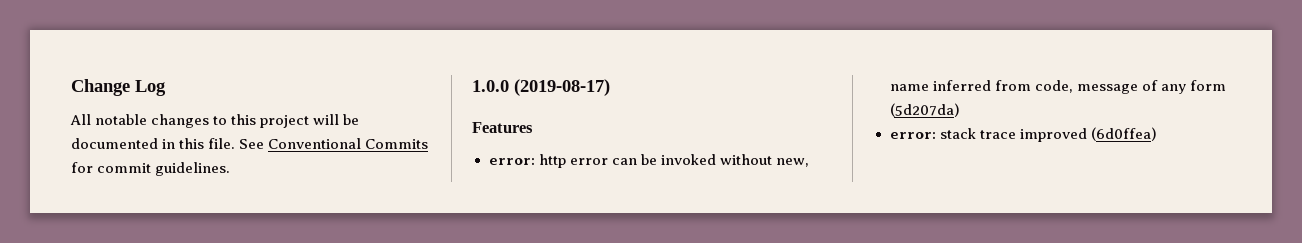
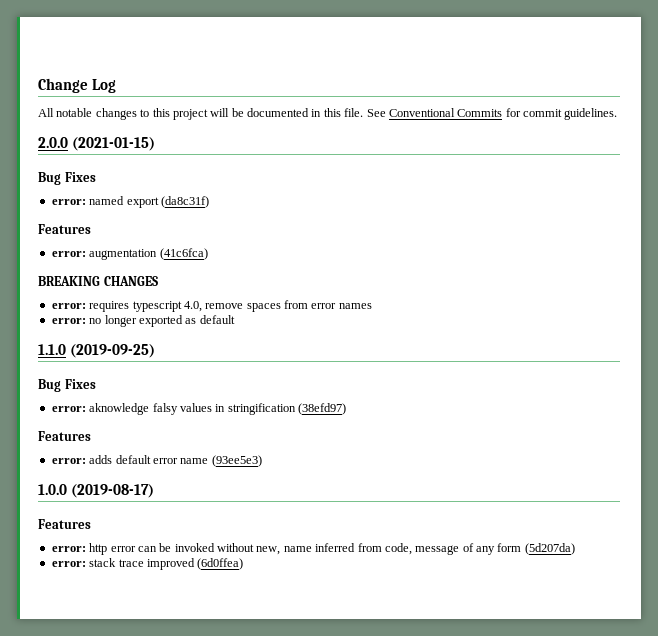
+ 2.0.0 (2021-01-15)
+ Bug Fixes
+ error: named export (da8c31f)
+ Features
+ error: augmentation (41c6fca)
+ BREAKING CHANGES
+ error: requires typescript 4.0, remove spaces from error names
+ error: no longer exported as default
+ 1.1.0 (2019-09-25)
+ Bug Fixes
+ error: aknowledge falsy values in stringification (38efd97)
+ Features
+ error: adds default error name (93ee5e3)

